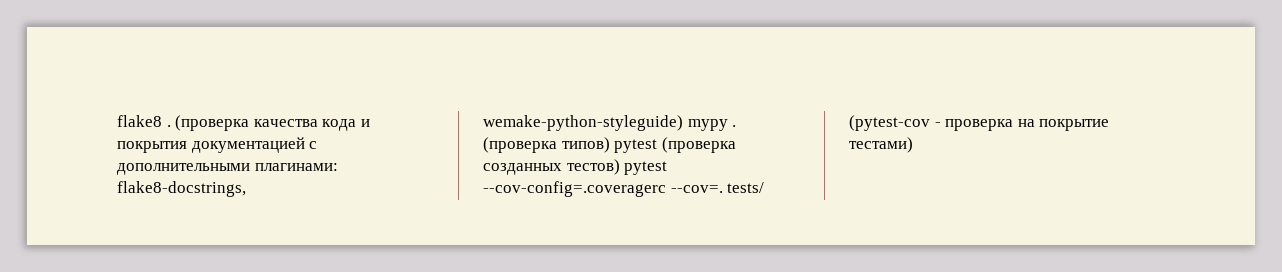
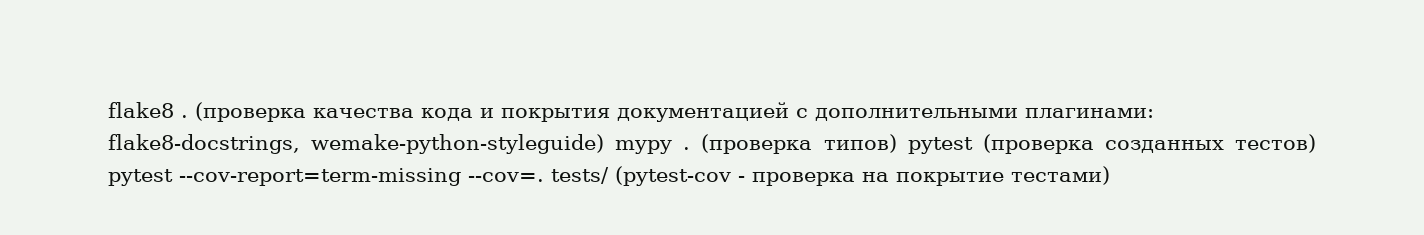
- (проверка типов) pytest (проверка созданных тестов) pytest --cov-config=.coveragerc --cov=. tests/ (pytest-cov - проверка на покрытие тестами)
+ (проверка типов) pytest (проверка созданных тестов) pytest --cov-report=term-missing --cov=. tests/ (pytest-cov - проверка на покрытие тестами)

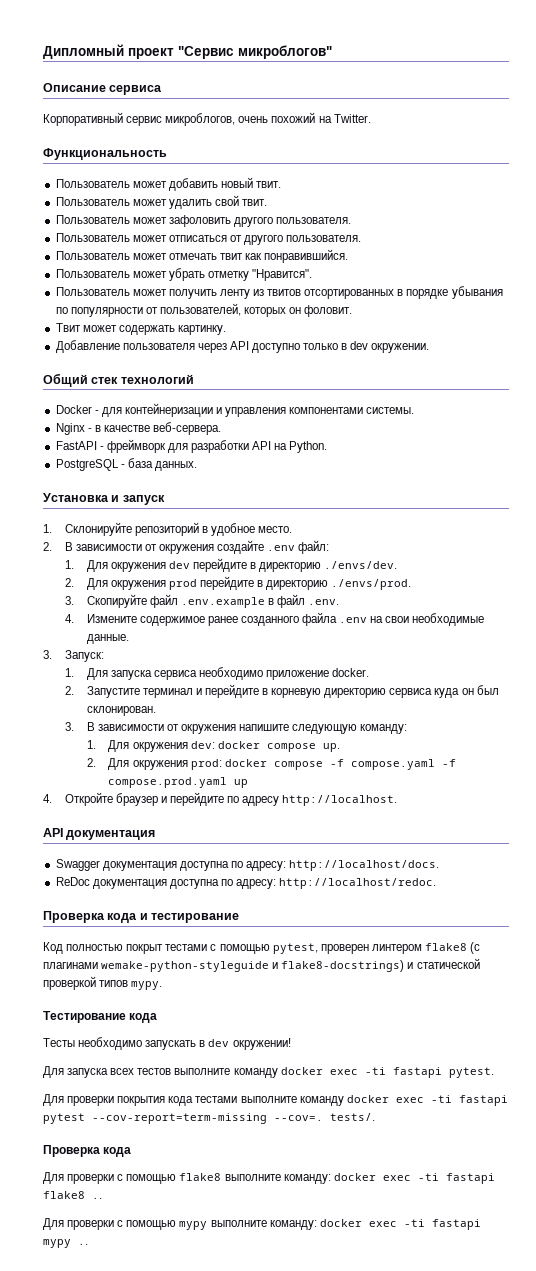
- flake8 . (проверка качества кода и покрытия документацией с дополнительными плагинами: flake8-docstrings, wemake-python-styleguide) mypy . (проверка типов) pytest (проверка созданных тестов) pytest --cov-report=term-missing --cov=. tests/ (pytest-cov - проверка на покрытие тестами)
+ Дипломный проект "Сервис микроблогов"
+ Описание сервиса
+ Корпоративный сервис микроблогов, очень похожий на Twitter.
+ Функциональность
+ Пользователь может добавить новый твит.
+ Пользователь может удалить свой твит.
+ Пользователь может зафоловить другого пользователя.
+ Пользователь может отписаться от другого пользователя.
+ Пользователь может отмечать твит как понравившийся.
+ Пользователь может убрать отметку "Нравится".
+ Пользователь может получить ленту из твитов отсортированных в порядке убывания по популярности от пользователей, которых он фоловит.
+ Твит может содержать картинку.
+ Добавление пользователя через API доступно только в dev окружении.
+ Общий стек технологий
+ Docker - для контейнеризации и управления компонентами системы.
+ Nginx - в качестве веб-сервера.
+ FastAPI - фреймворк для разработки API на Python.
+ PostgreSQL - база данных.
+ Установка и запуск
+ 1. Склонируйте репозиторий в удобное место.
+ 2. В зависимости от окружения создайте .env файл:
+ 1. Для окружения dev перейдите в директорию ./envs/dev.
+ 2. Для окружения prod перейдите в директорию ./envs/prod.
+ 3. Скопируйте файл .env.example в файл .env.
+ 4. Измените содержимое ранее созданного файла .env на свои необходимые данные.
+ 3. Запуск:
+ 1. Для запуска сервиса необходимо приложение docker.
+ 2. Запустите терминал и перейдите в корневую директорию сервиса куда он был склонирован.
+ 3. В зависимости от окружения напишите следующую команду:
+ 1. Для окружения dev: docker compose up.
+ 2. Для окружения prod: docker compose -f compose.yaml -f compose.prod.yaml up
+ 4. Откройте браузер и перейдите по адресу http://localhost.
+ API документация
+ Swagger документация доступна по адресу: http://localhost/docs.
+ ReDoc документация доступна по адресу: http://localhost/redoc.
+ Проверка кода и тестирование
+ Код полностью покрыт тестами с помощью pytest, проверен линтером flake8 (с плагинами wemake-python-styleguide и flake8-docstrings) и статической проверкой типов mypy.
+ Тестирование кода
+ Тесты необходимо запускать в dev окружении!
+ Для запуска всех тестов выполните команду docker exec -ti fastapi pytest.
+ Для проверки покрытия кода тестами выполните команду docker exec -ti fastapi pytest --cov-report=term-missing --cov=. tests/.
+ Проверка кода
+ Для проверки с помощью flake8 выполните команду: docker exec -ti fastapi flake8 ..
+ Для проверки с помощью mypy выполните команду: docker exec -ti fastapi mypy ..

